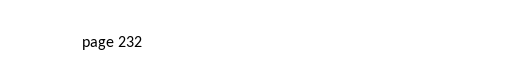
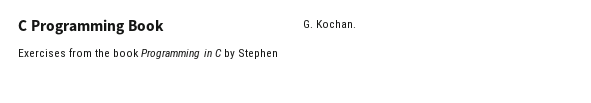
- page 232
+ C Programming Book
+ Exercises from the book Programming in C by Stephen G. Kochan.

